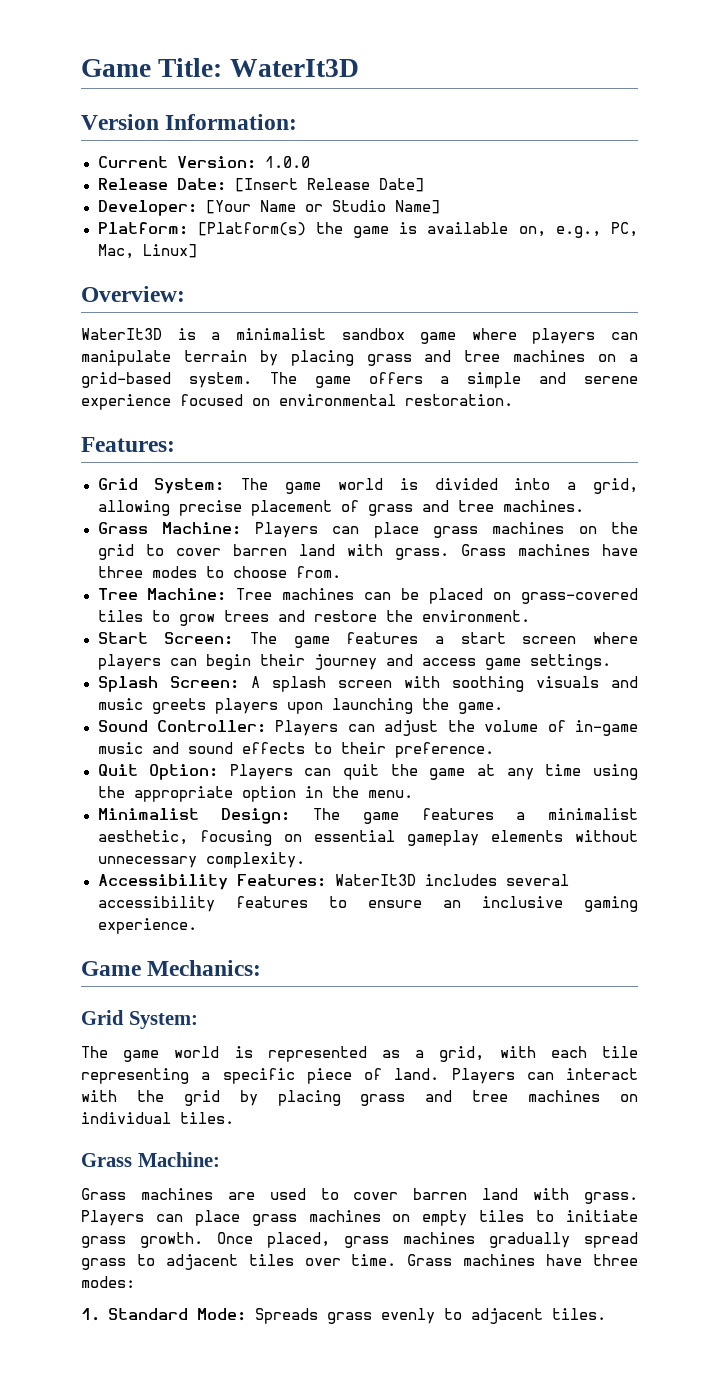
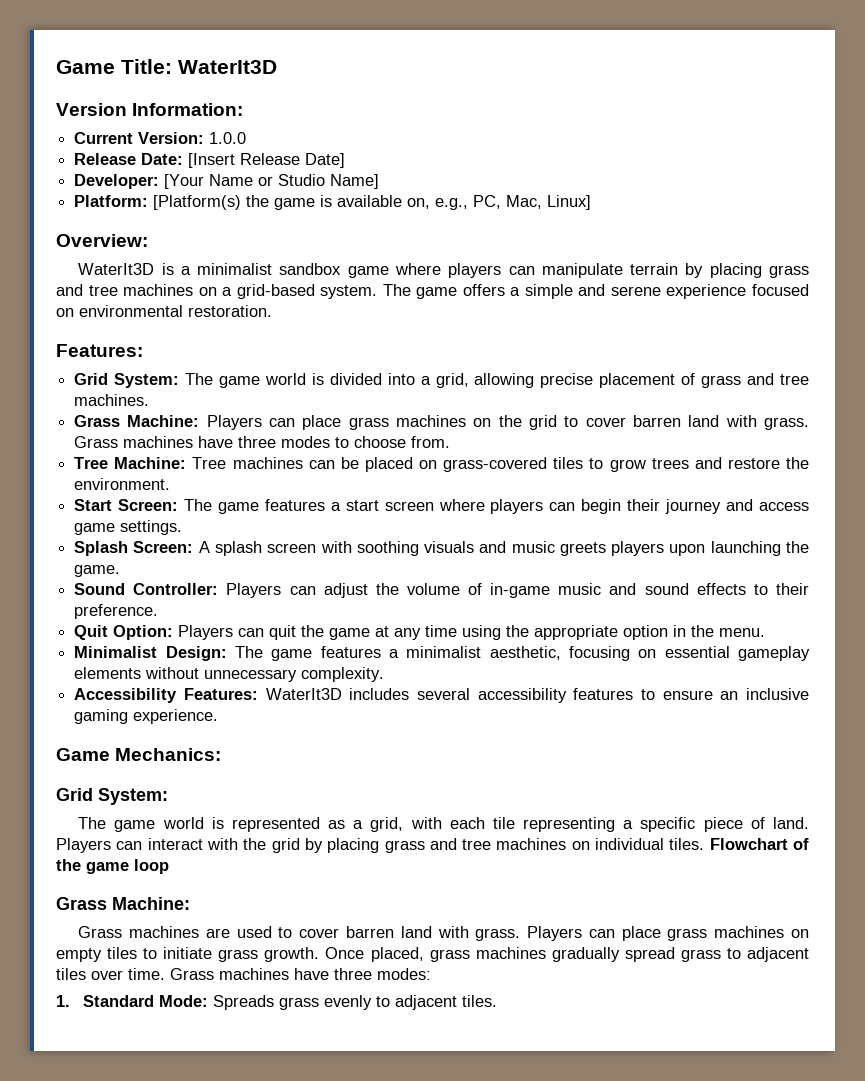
+ Flowchart of the game loop

